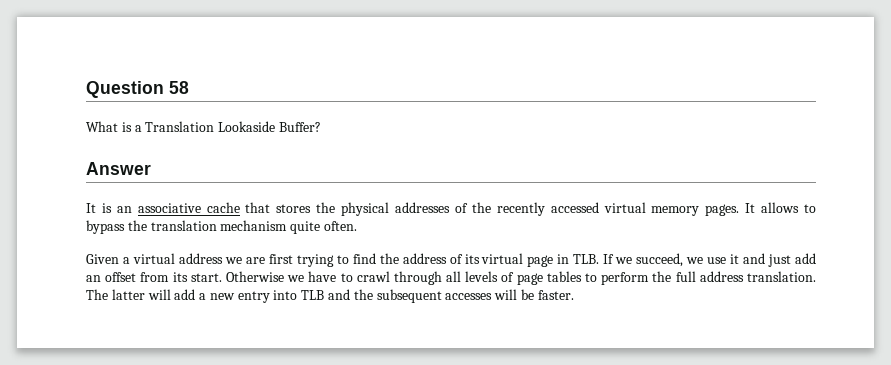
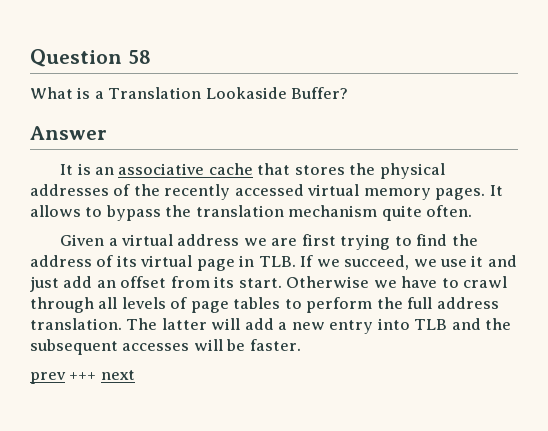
+ prev +++ next

